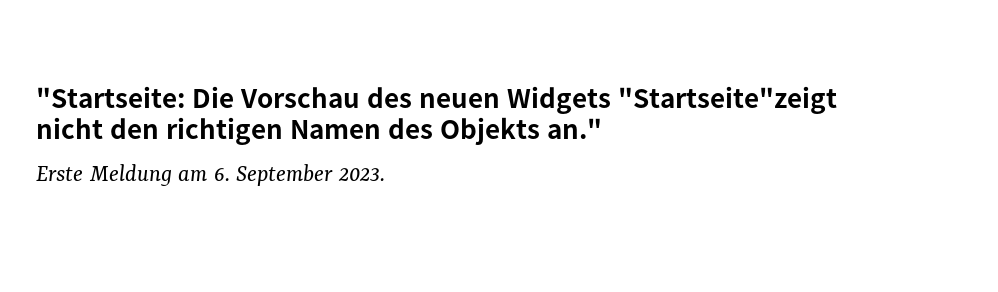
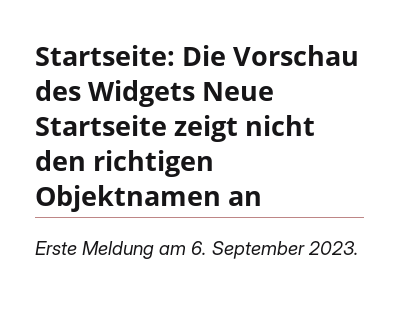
- "Startseite: Die Vorschau des neuen Widgets "Startseite"zeigt nicht den richtigen Namen des Objekts an."
+ Startseite: Die Vorschau des Widgets Neue Startseite zeigt nicht den richtigen Objektnamen an

